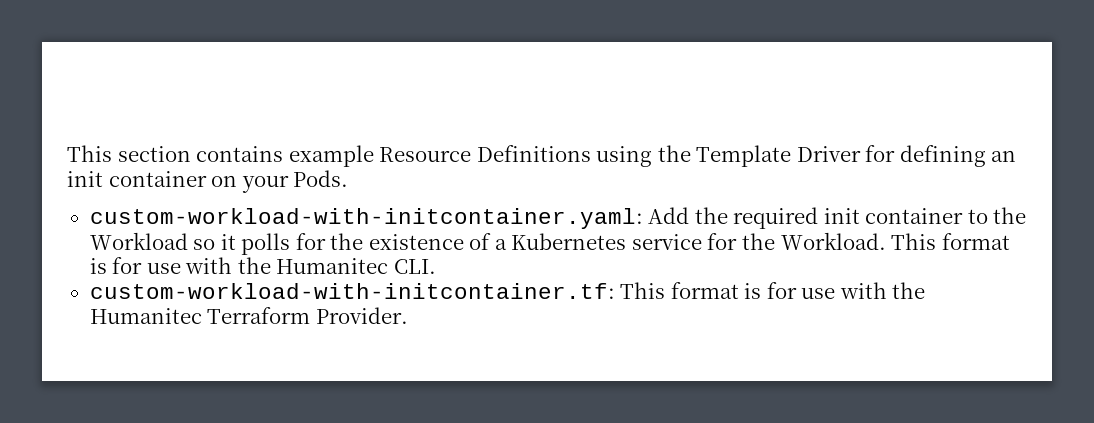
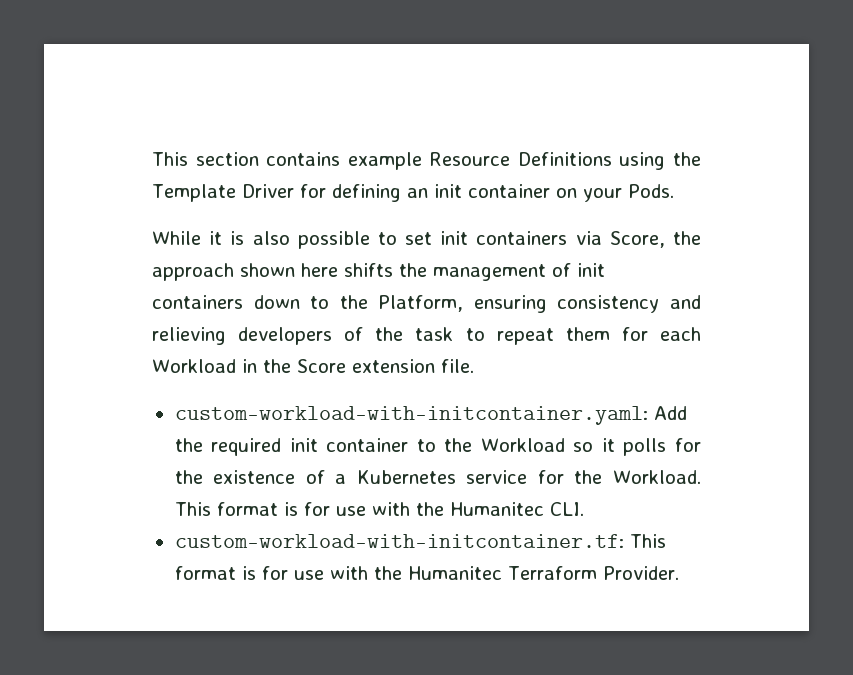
+ While it is also possible to set init containers via Score, the approach shown here shifts the management of init containers down to the Platform, ensuring consistency and relieving developers of the task to repeat them for each Workload in the Score extension file.

